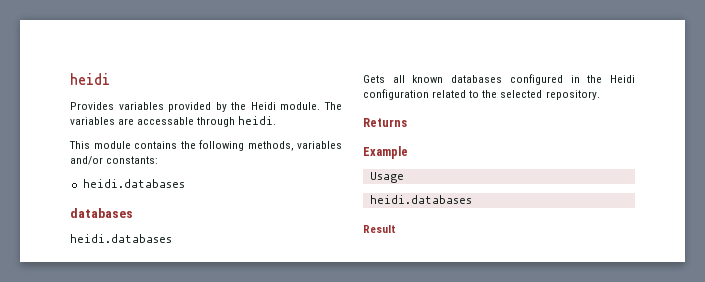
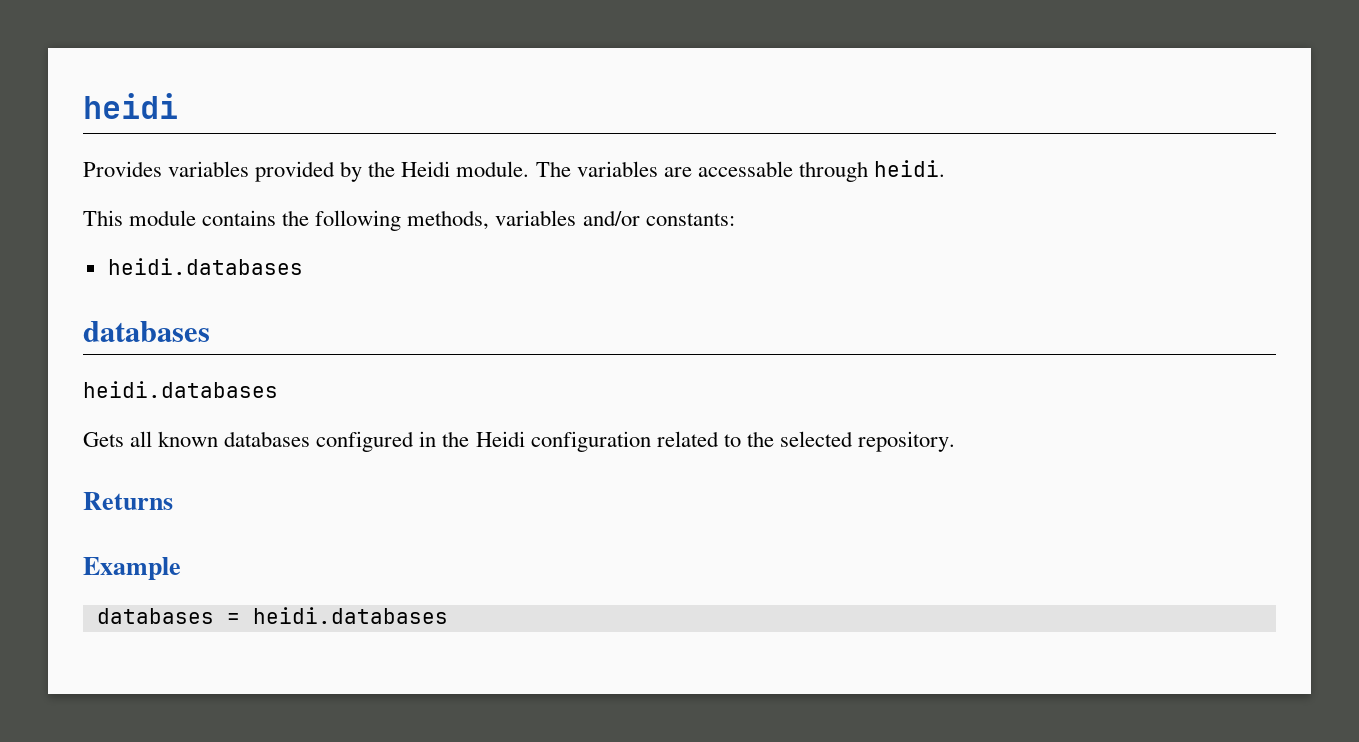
- Usage
- heidi.databases
- Result
+ databases = heidi.databases

